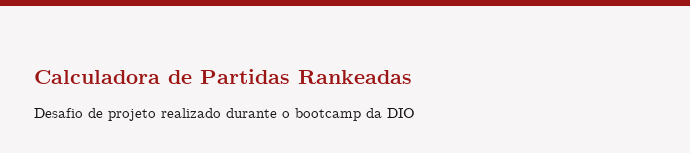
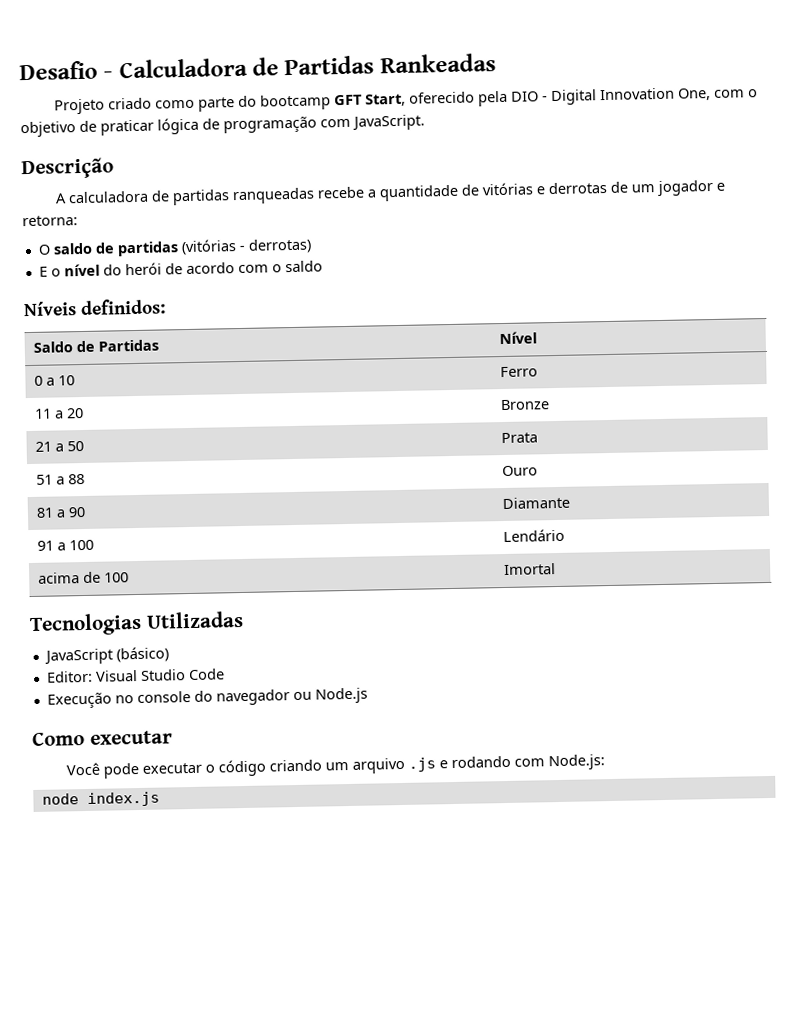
- Calculadora de Partidas Rankeadas
+ Desafio - Calculadora de Partidas Rankeadas
- Desafio de projeto realizado durante o bootcamp da DIO
+ Projeto criado como parte do bootcamp GFT Start, oferecido pela DIO - Digital Innovation One, com o objetivo de praticar lógica de programação com JavaScript.
+ Descrição
+ A calculadora de partidas ranqueadas recebe a quantidade de vitórias e derrotas de um jogador e retorna:
+ O saldo de partidas (vitórias - derrotas)
+ E o nível do herói de acordo com o saldo
+ Níveis definidos:
+ Saldo de Partidas | Nível
+ 0 a 10 | Ferro
+ 11 a 20 | Bronze
+ 21 a 50 | Prata
+ 51 a 88 | Ouro
+ 81 a 90 | Diamante
+ 91 a 100 | Lendário
+ acima de 100 | Imortal
+ Tecnologias Utilizadas
+ JavaScript (básico)
+ Editor: Visual Studio Code
+ Execução no console do navegador ou Node.js
+ Como executar
+ Você pode executar o código criando um arquivo .js e rodando com Node.js:
+ node index.js

